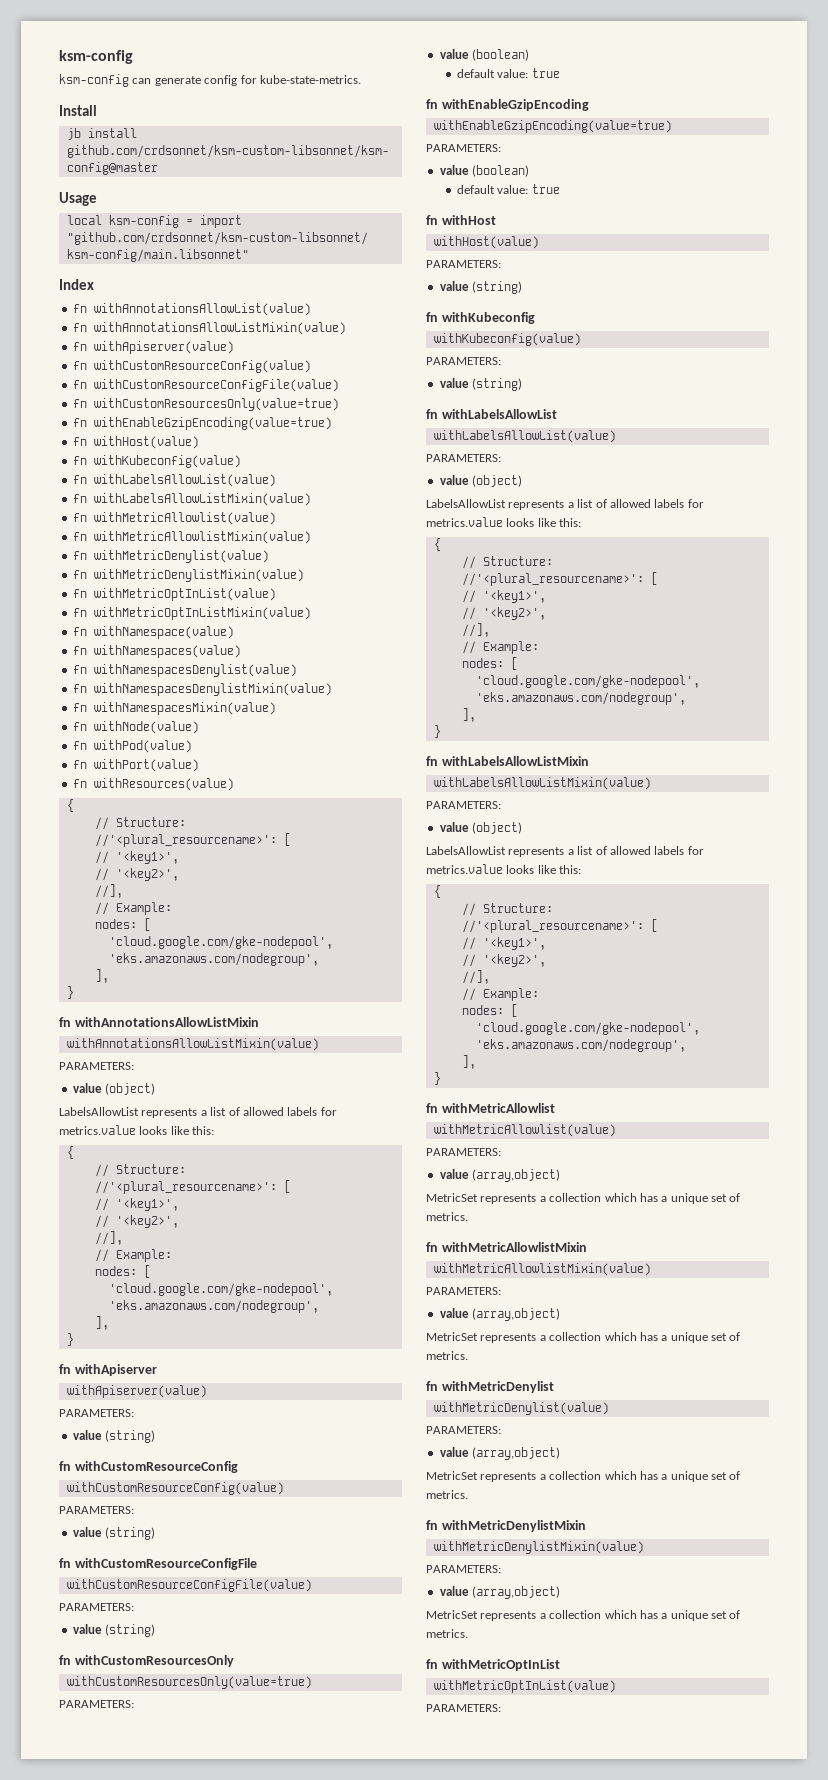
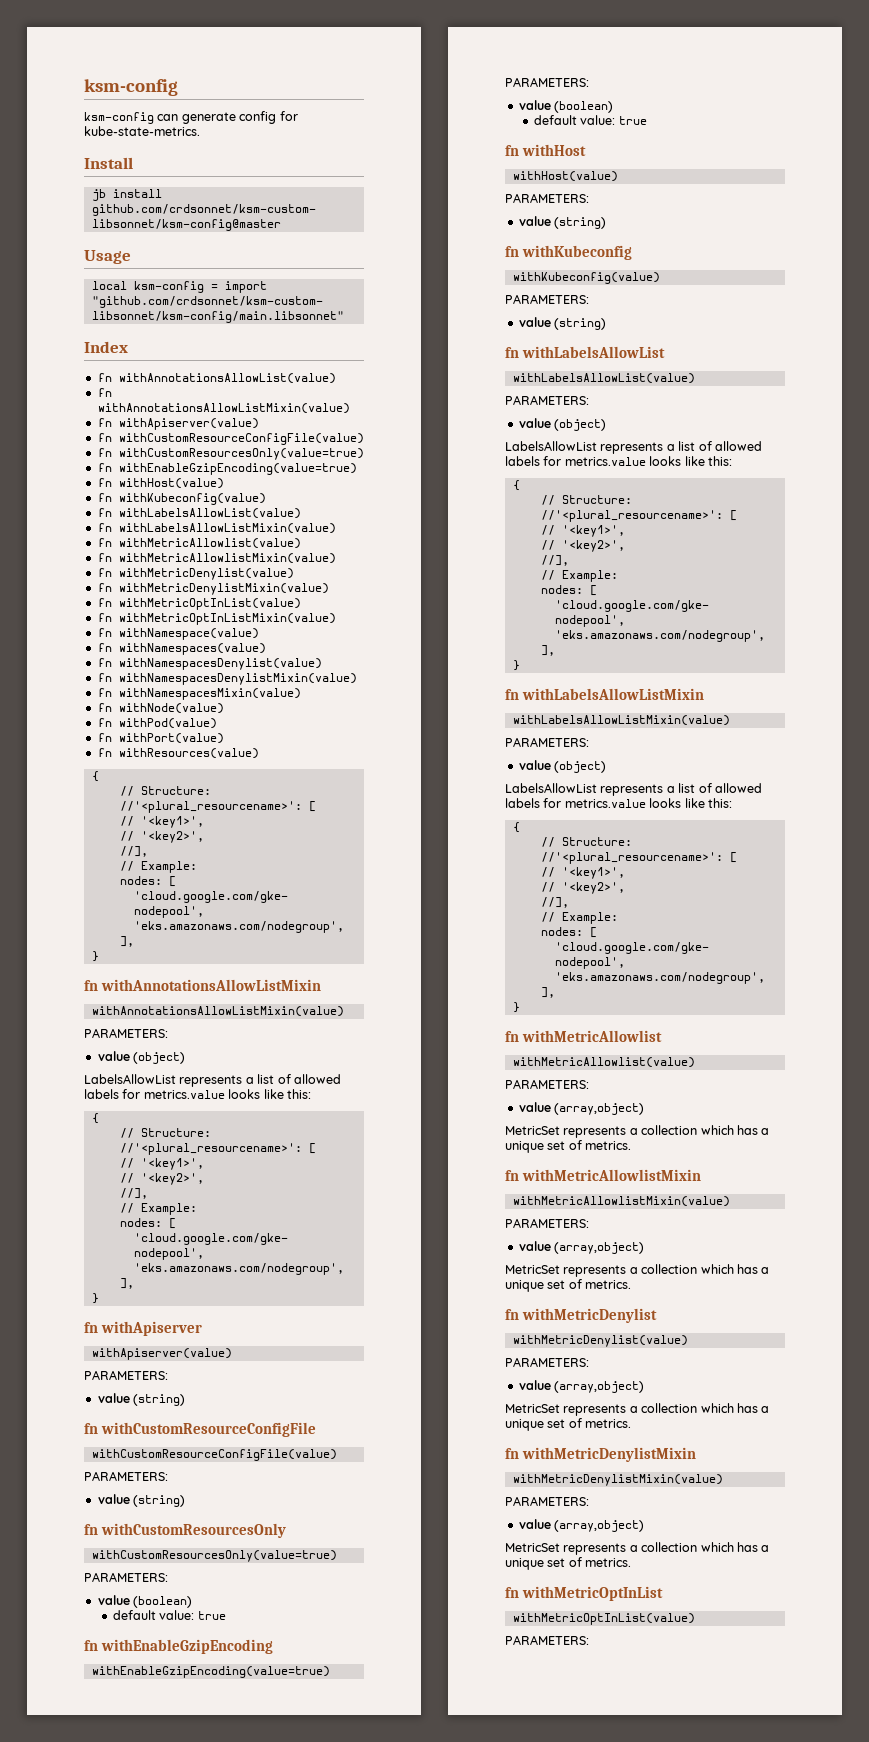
- fn withCustomResourceConfig(value)
- fn withCustomResourceConfig
- withCustomResourceConfig(value)
- PARAMETERS:
- value (string)

